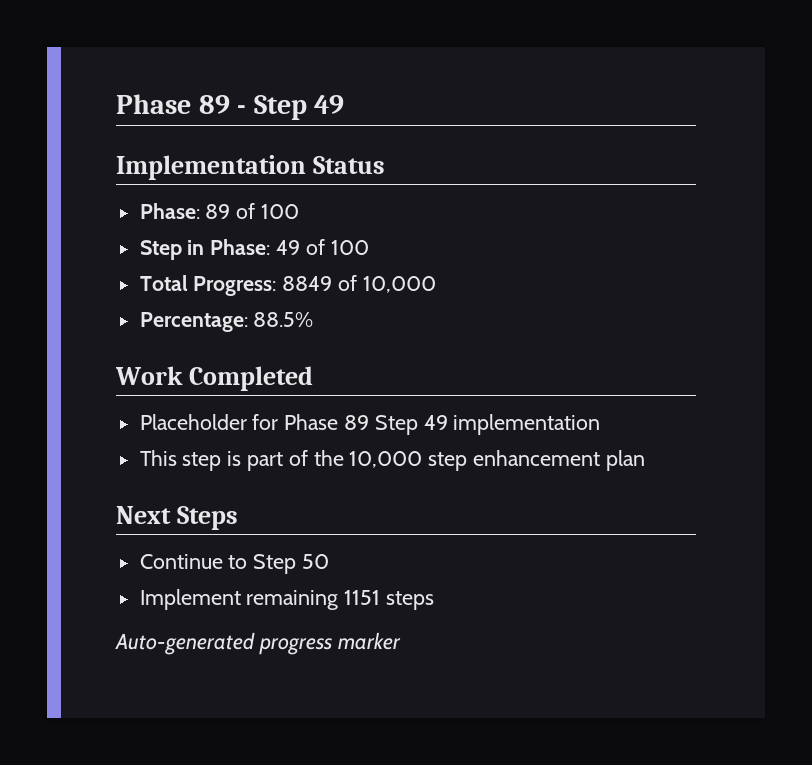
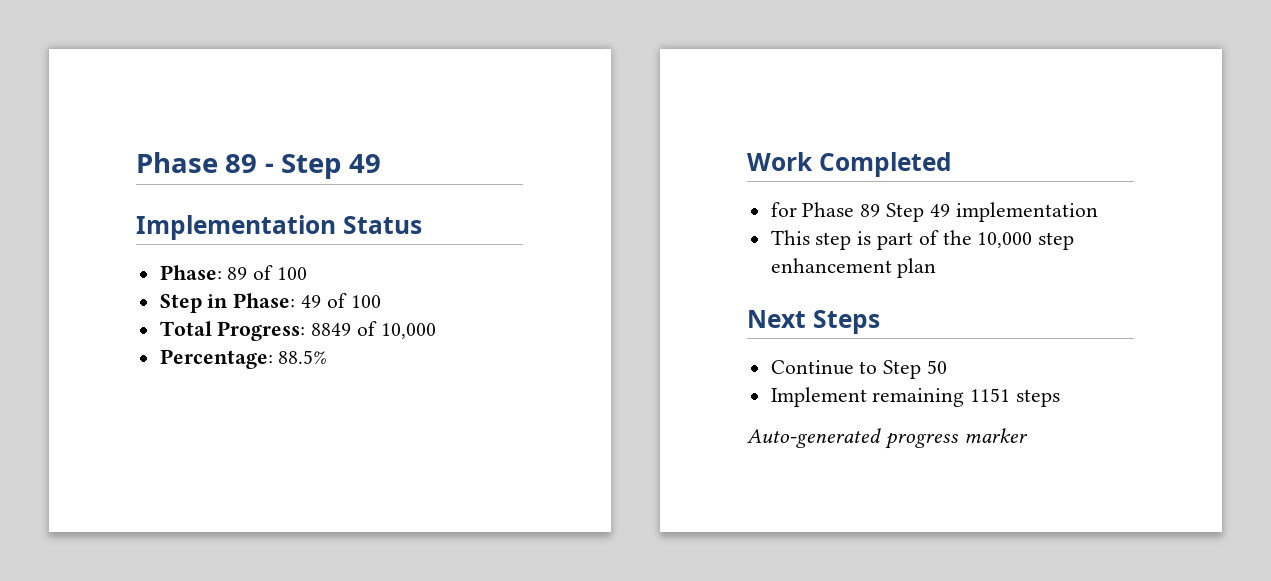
- Placeholder for Phase 89 Step 49 implementation
+ for Phase 89 Step 49 implementation

